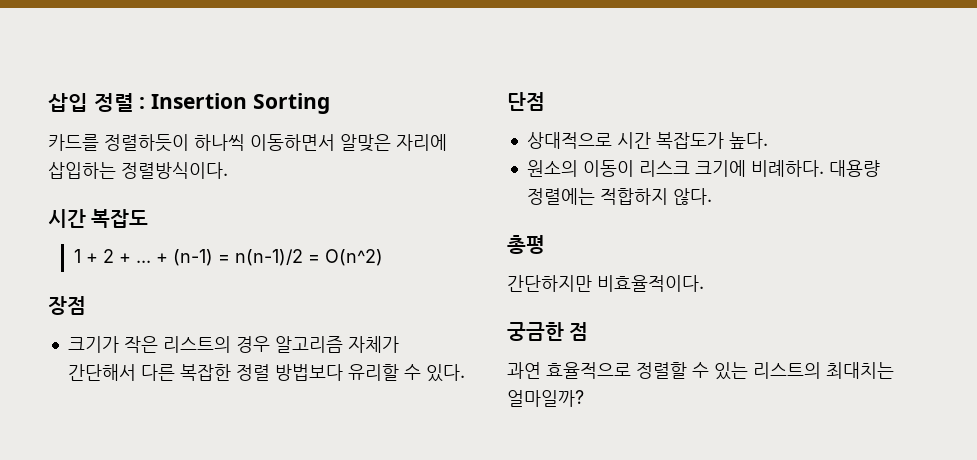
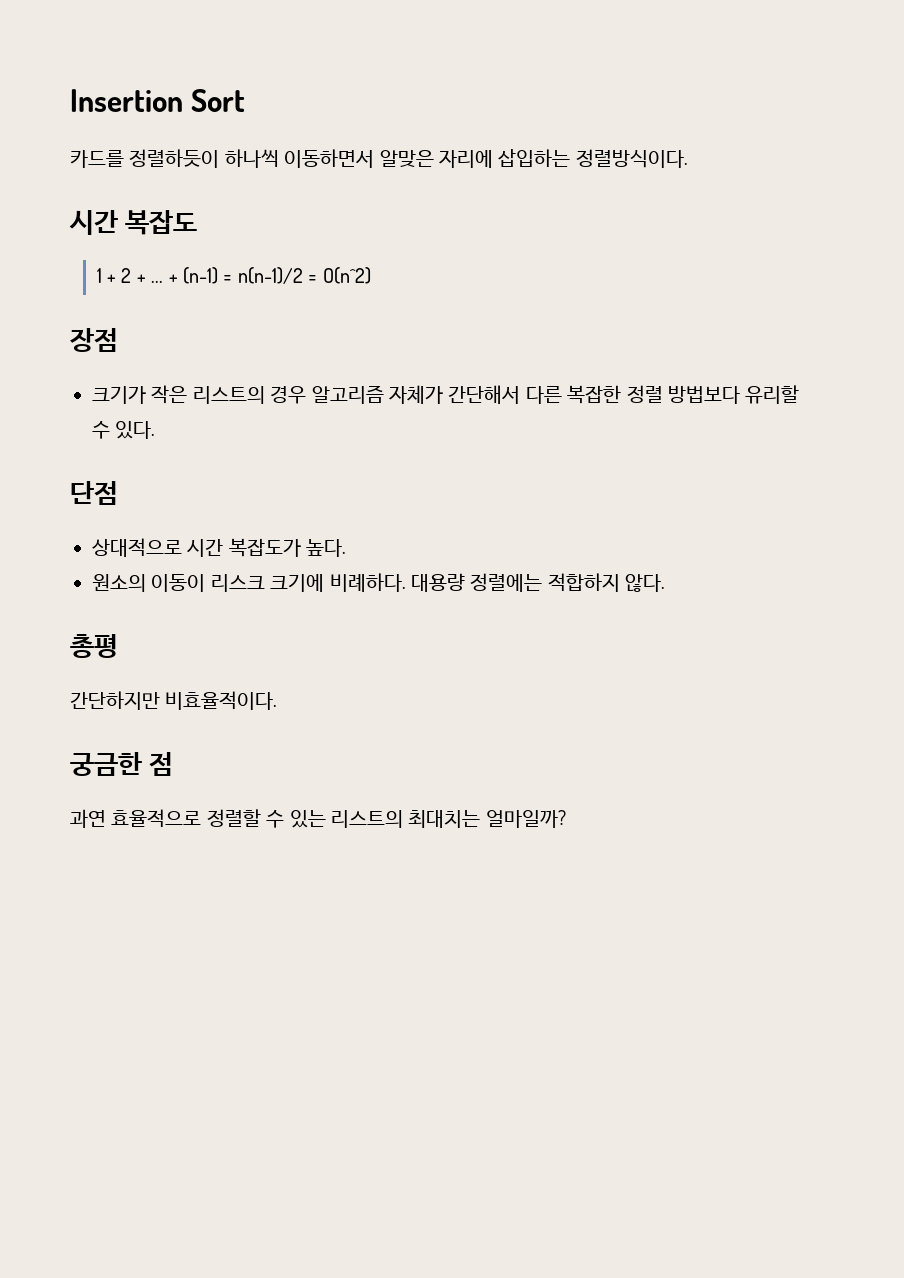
- 삽입 정렬 : Insertion Sorting
+ Insertion Sort

